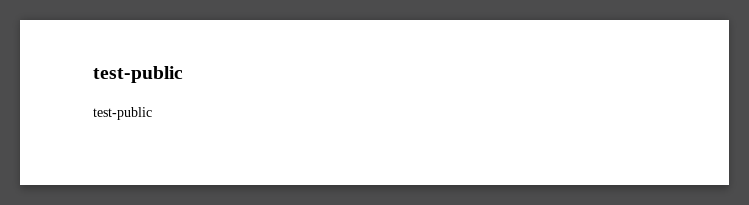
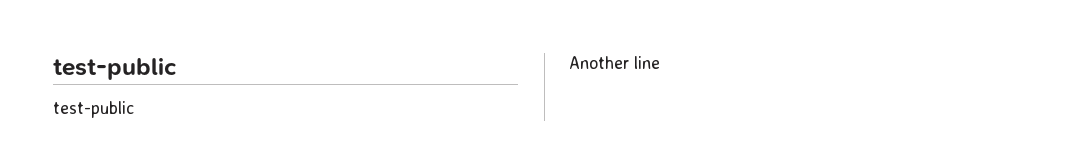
+ Another line

